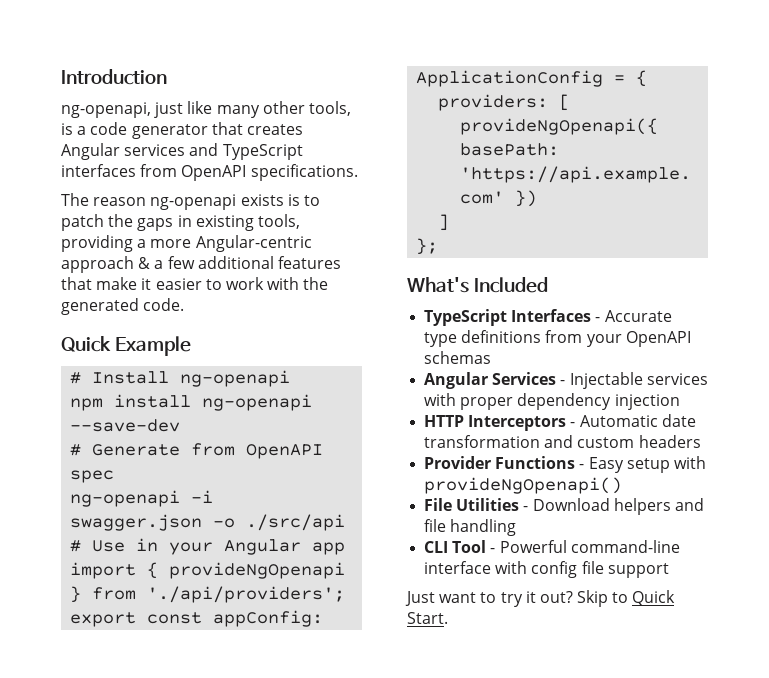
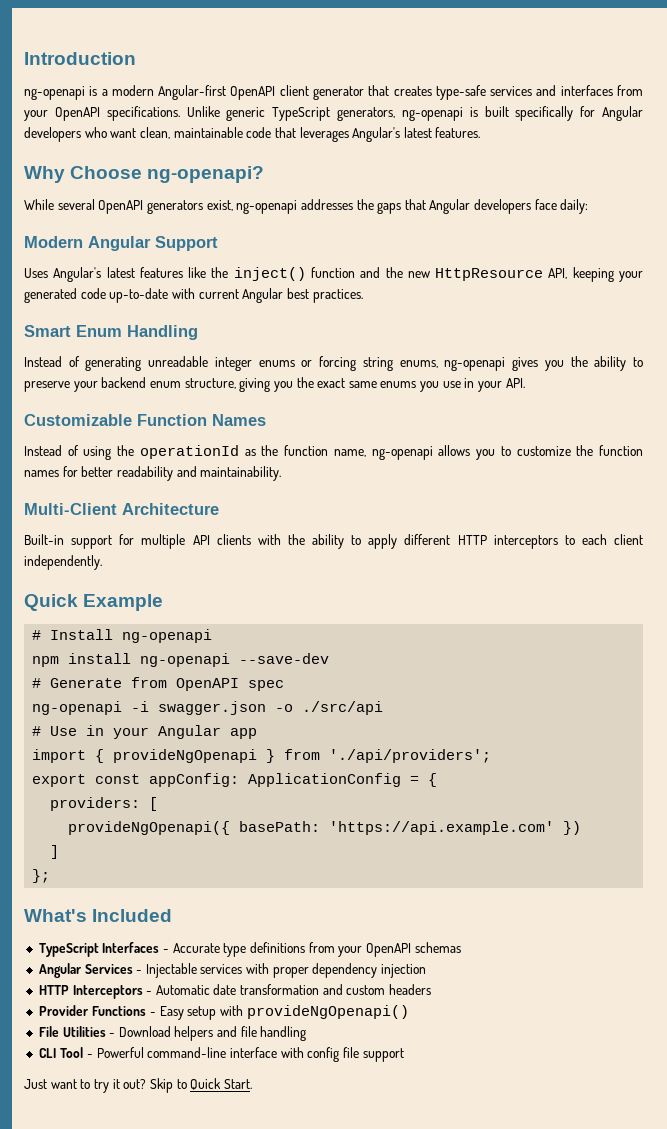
- ng-openapi, just like many other tools, is a code generator that creates Angular services and TypeScript interfaces from OpenAPI specifications.
- The reason ng-openapi exists is to patch the gaps in existing tools, providing a more Angular-centric approach & a few additional features that make it easier to work with the generated code.
+ ng-openapi is a modern Angular-first OpenAPI client generator that creates type-safe services and interfaces from your OpenAPI specifications. Unlike generic TypeScript generators, ng-openapi is built specifically for Angular developers who want clean, maintainable code that leverages Angular's latest features.
+ Why Choose ng-openapi?
+ While several OpenAPI generators exist, ng-openapi addresses the gaps that Angular developers face daily:
+ Modern Angular Support
+ Uses Angular's latest features like the inject() function and the new HttpResource API, keeping your generated code up-to-date with current Angular best practices.
+ Smart Enum Handling
+ Instead of generating unreadable integer enums or forcing string enums, ng-openapi gives you the ability to preserve your backend enum structure, giving you the exact same enums you use in your API.
+ Customizable Function Names
+ Instead of using the operationId as the function name, ng-openapi allows you to customize the function names for better readability and maintainability.
+ Multi-Client Architecture
+ Built-in support for multiple API clients with the ability to apply different HTTP interceptors to each client independently.

